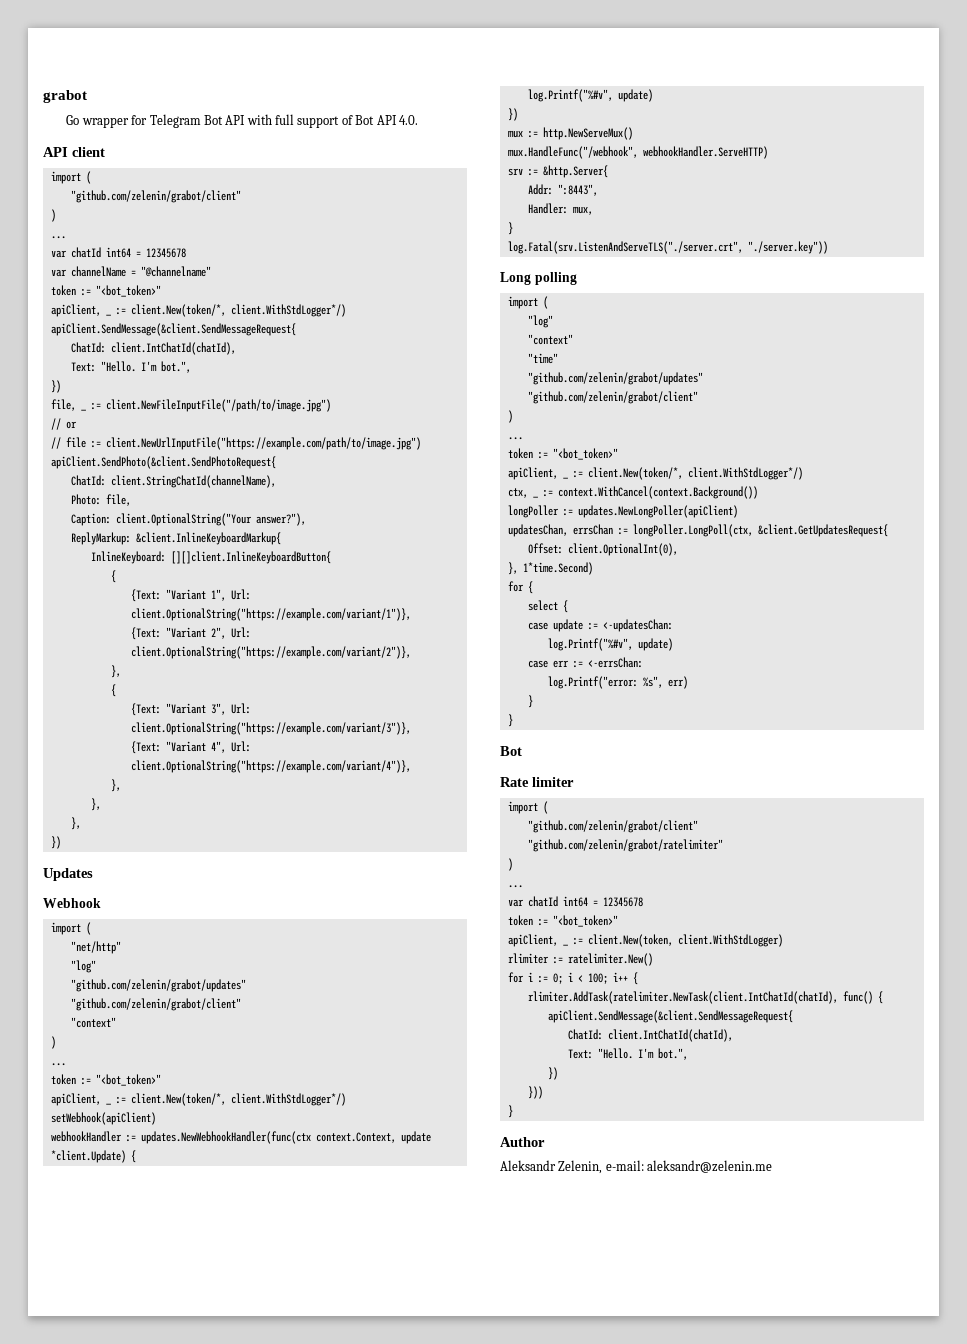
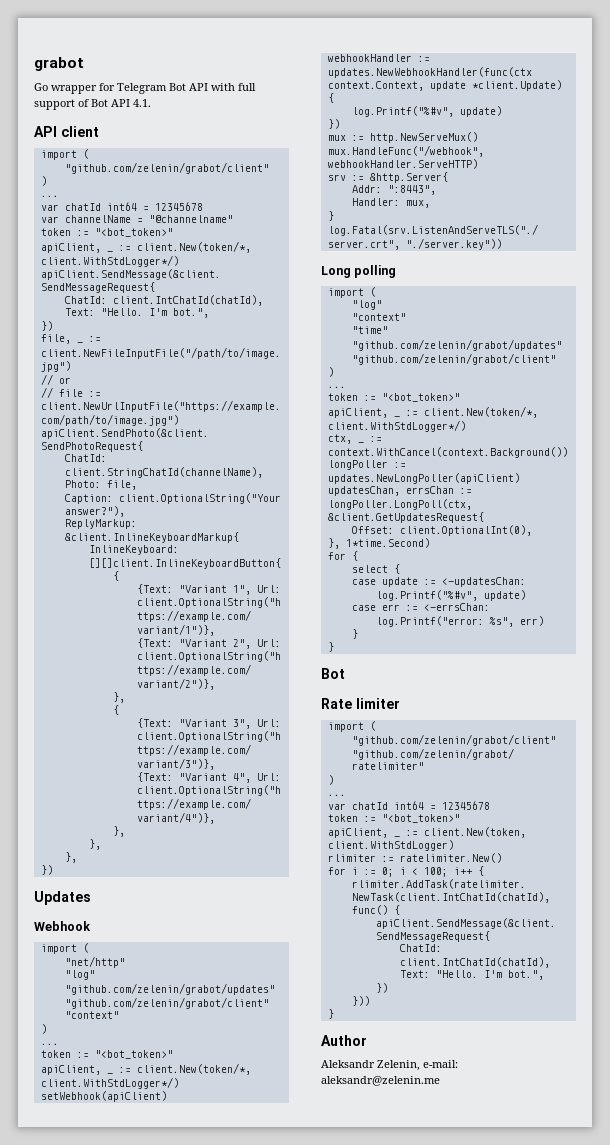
- Go wrapper for Telegram Bot API with full support of Bot API 4.0.
+ Go wrapper for Telegram Bot API with full support of Bot API 4.1.

